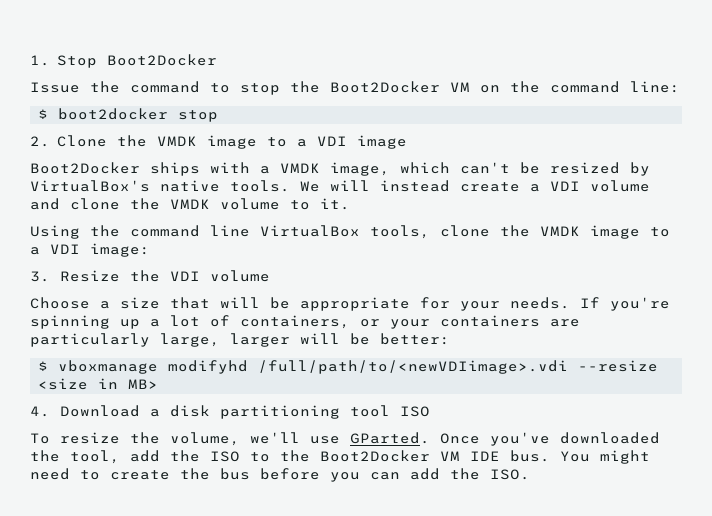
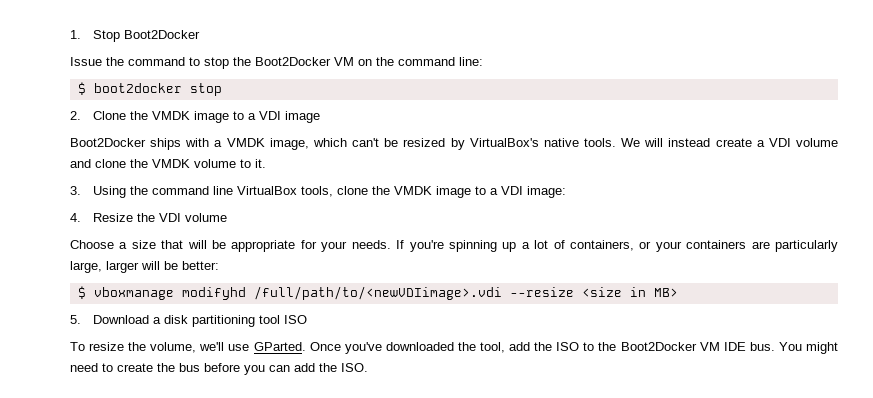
- Using the command line VirtualBox tools, clone the VMDK image to a VDI image:
+ 3. Using the command line VirtualBox tools, clone the VMDK image to a VDI image:
- 3. Resize the VDI volume
+ 4. Resize the VDI volume
- 4. Download a disk partitioning tool ISO
+ 5. Download a disk partitioning tool ISO

